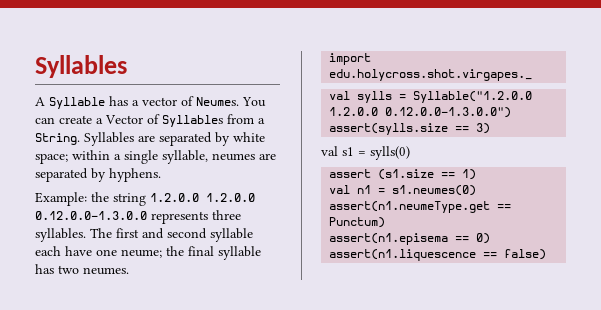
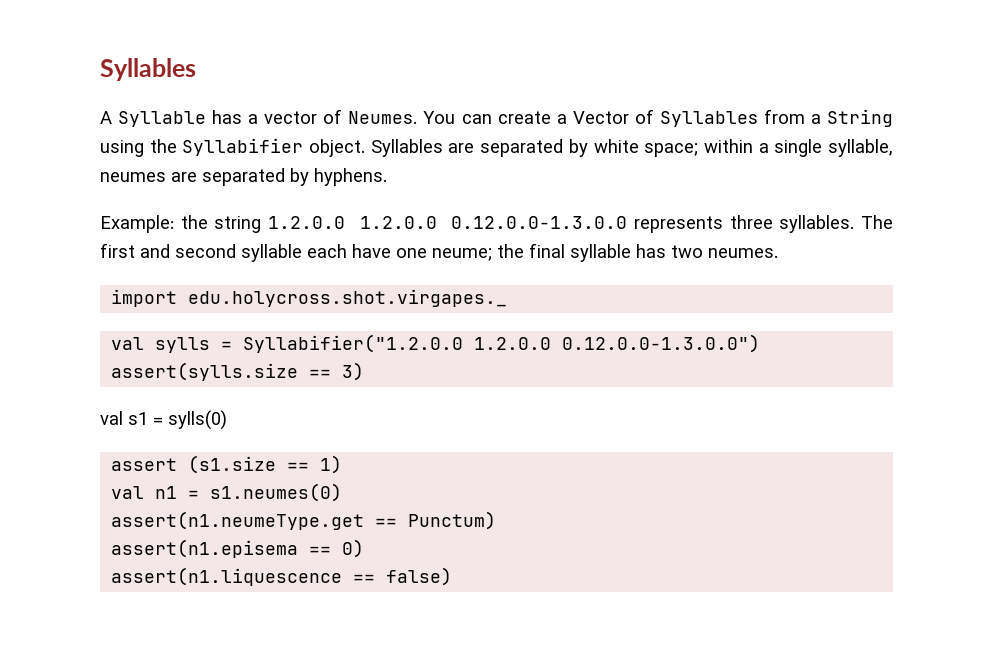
- You can create a Vector of Syllables from a String.
+ You can create a Vector of Syllables from a String using the Syllabifier object.
- val sylls = Syllable("1.2.0.0 1.2.0.0 0.12.0.0-1.3.0.0")
+ val sylls = Syllabifier("1.2.0.0 1.2.0.0 0.12.0.0-1.3.0.0")

